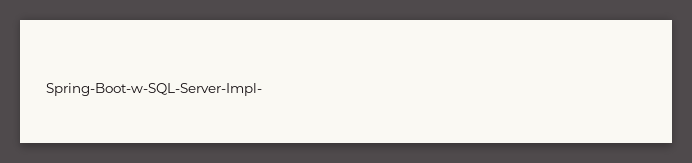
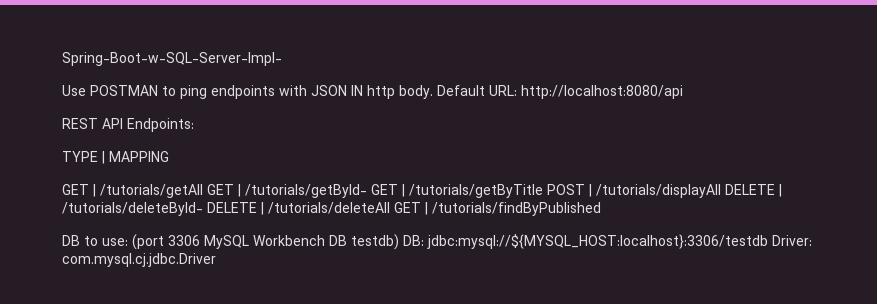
+ Use POSTMAN to ping endpoints with JSON IN http body. Default URL: http://localhost:8080/api
+ REST API Endpoints:
+ TYPE | MAPPING
+ GET | /tutorials/getAll GET | /tutorials/getById- GET | /tutorials/getByTitle POST | /tutorials/displayAll DELETE | /tutorials/deleteById- DELETE | /tutorials/deleteAll GET | /tutorials/findByPublished
+ DB to use: (port 3306 MySQL Workbench DB testdb) DB: jdbc:mysql://${MYSQL_HOST:localhost}:3306/testdb Driver: com.mysql.cj.jdbc.Driver

